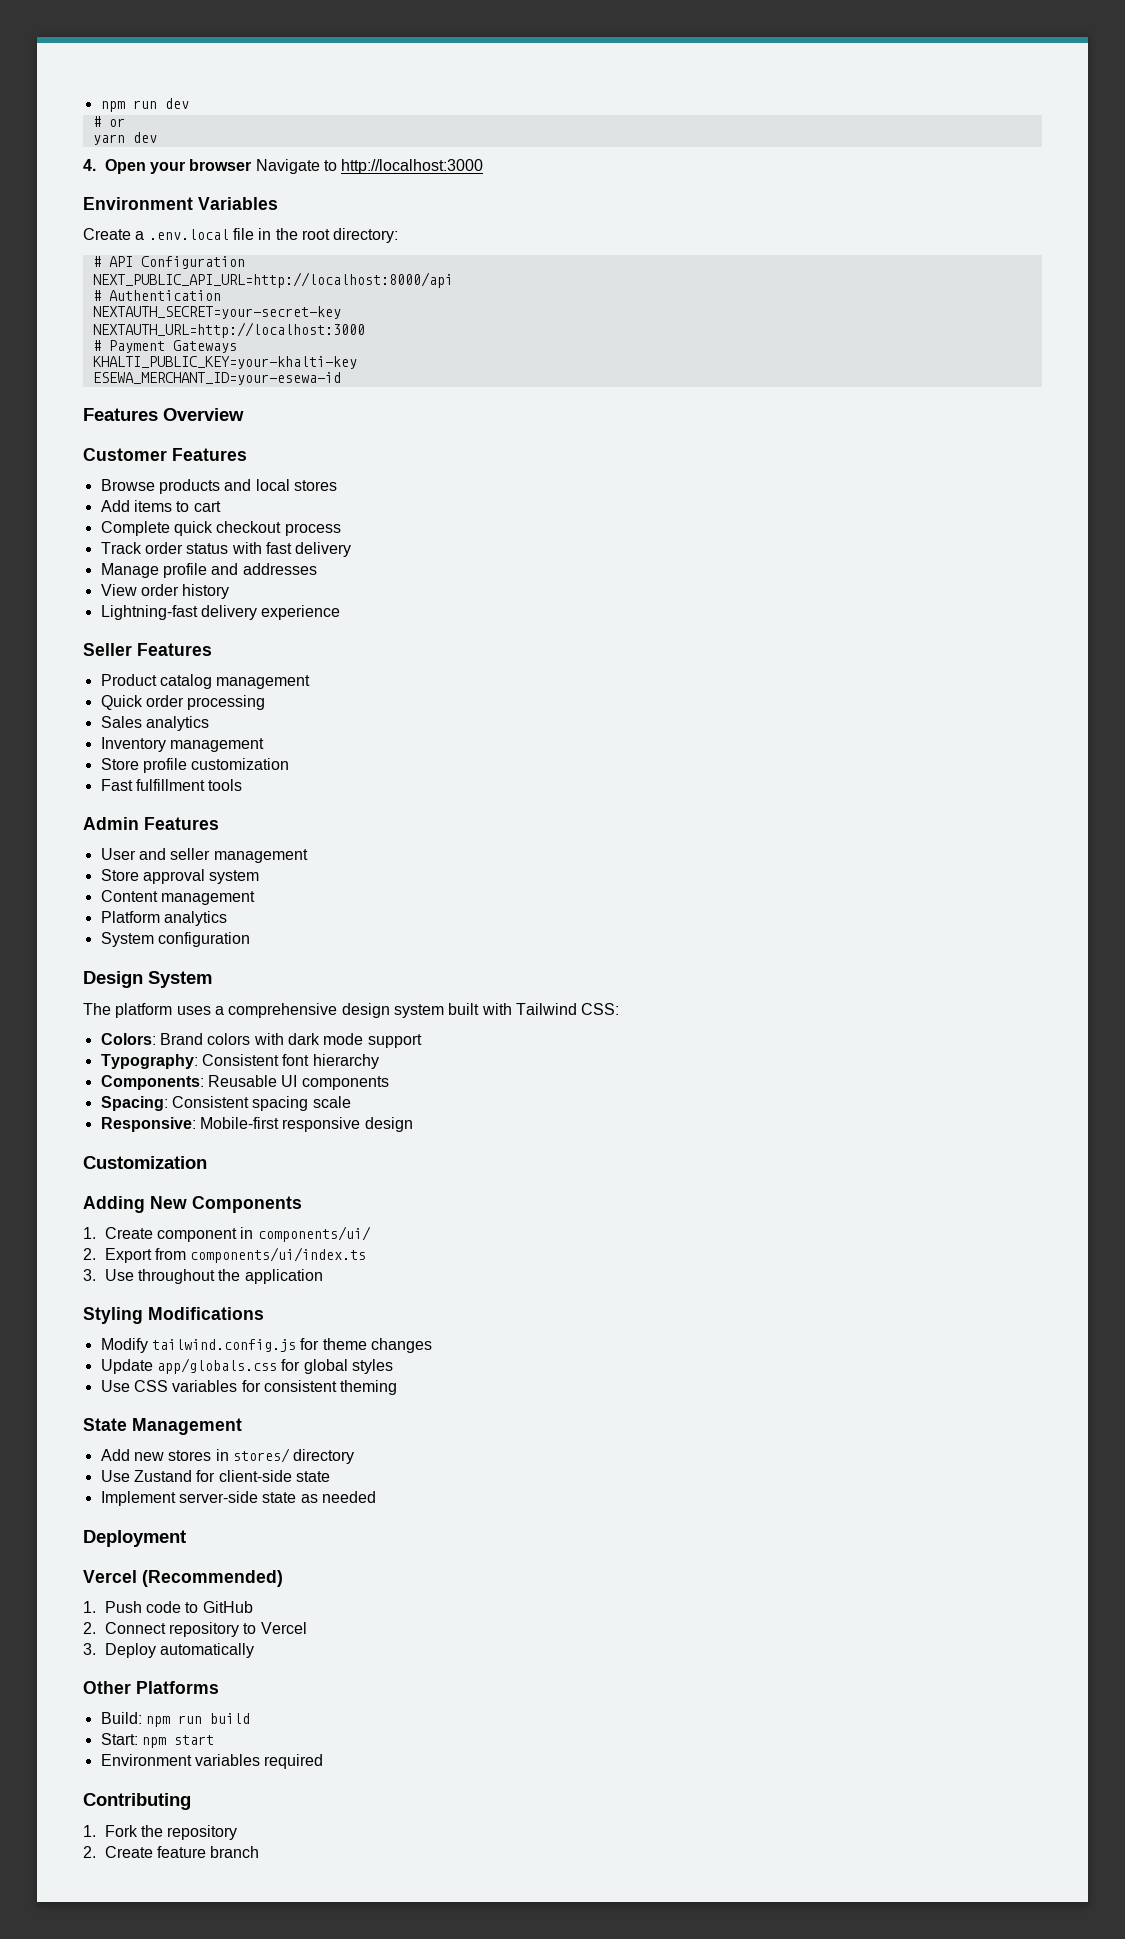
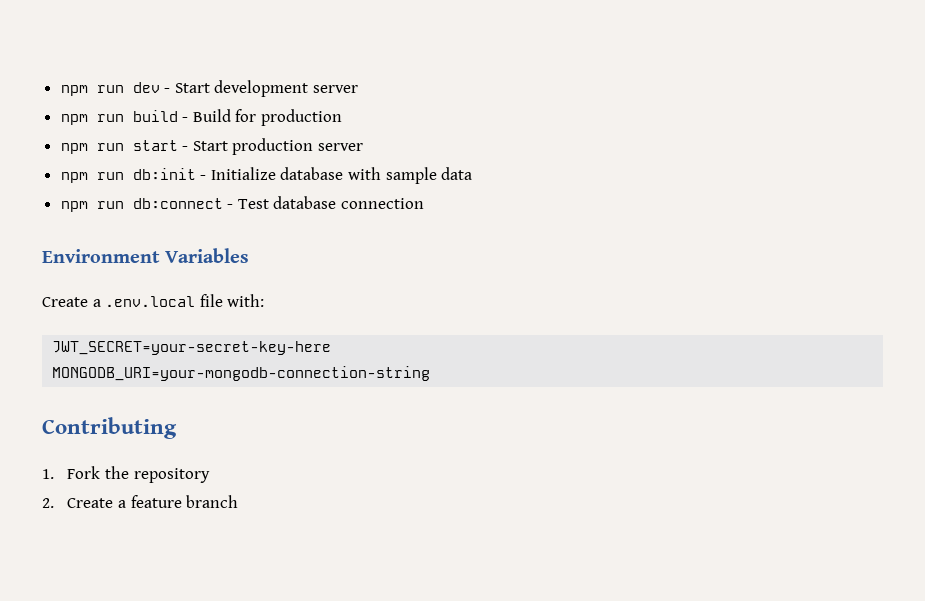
- npm run dev
- # or
- yarn dev
- 4. Open your browser Navigate to http://localhost:3000
+ npm run dev - Start development server
+ npm run build - Build for production
+ npm run start - Start production server
+ npm run db:init - Initialize database with sample data
+ npm run db:connect - Test database connection
- Create a .env.local file in the root directory:
- # API Configuration
- NEXT_PUBLIC_API_URL=http://localhost:8000/api
- # Authentication
- NEXTAUTH_SECRET=your-secret-key
- NEXTAUTH_URL=http://localhost:3000
- # Payment Gateways
- KHALTI_PUBLIC_KEY=your-khalti-key
- ESEWA_MERCHANT_ID=your-esewa-id
- Features Overview
- Customer Features
- Browse products and local stores
- Add items to cart
- Complete quick checkout process
- Track order status with fast delivery
- Manage profile and addresses
- View order history
- Lightning-fast delivery experience
- Seller Features
- Product catalog management
- Quick order processing
- Sales analytics
- Inventory management
- Store profile customization
- Fast fulfillment tools
- Admin Features
- User and seller management
- Store approval system
- Content management
- Platform analytics
- System configuration
- Design System
- The platform uses a comprehensive design system built with Tailwind CSS:
- Colors: Brand colors with dark mode support
- Typography: Consistent font hierarchy
- Components: Reusable UI components
- Spacing: Consistent spacing scale
- Responsive: Mobile-first responsive design
- Customization
- Adding New Components
- 1. Create component in components/ui/
- 2. Export from components/ui/index.ts
- 3. Use throughout the application
- Styling Modifications
- Modify tailwind.config.js for theme changes
- Update app/globals.css for global styles
- Use CSS variables for consistent theming
- State Management
- Add new stores in stores/ directory
- Use Zustand for client-side state
- Implement server-side state as needed
- Deployment
- Vercel (Recommended)
- 1. Push code to GitHub
- 2. Connect repository to Vercel
- 3. Deploy automatically
- Other Platforms
- Build: npm run build
- Start: npm start
- Environment variables required
+ Create a .env.local file with:
+ JWT_SECRET=your-secret-key-here
+ MONGODB_URI=your-mongodb-connection-string
- 2. Create feature branch
+ 2. Create a feature branch

